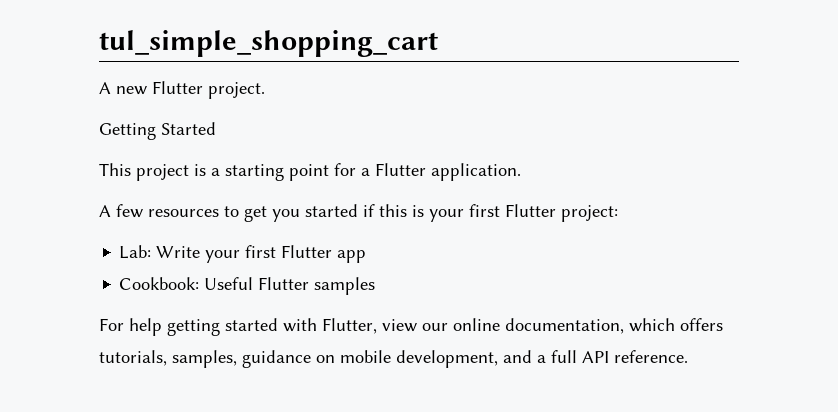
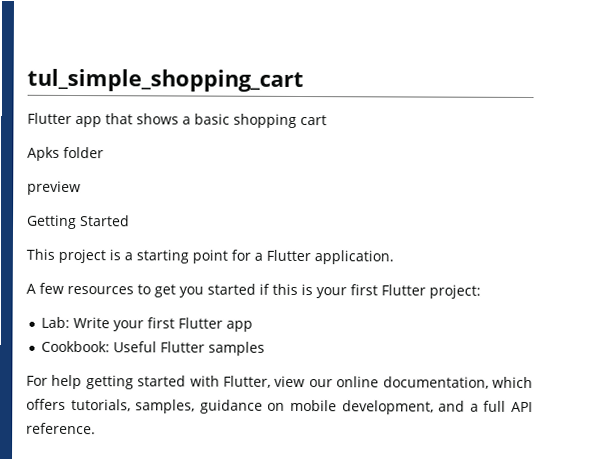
- A new Flutter project.
+ Flutter app that shows a basic shopping cart
+ Apks folder
+ preview

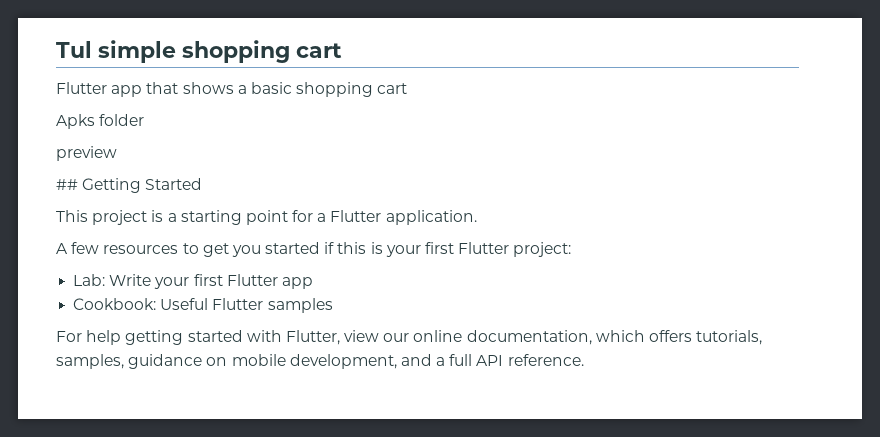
- tul_simple_shopping_cart
+ Tul simple shopping cart
- Getting Started
+ ## Getting Started

